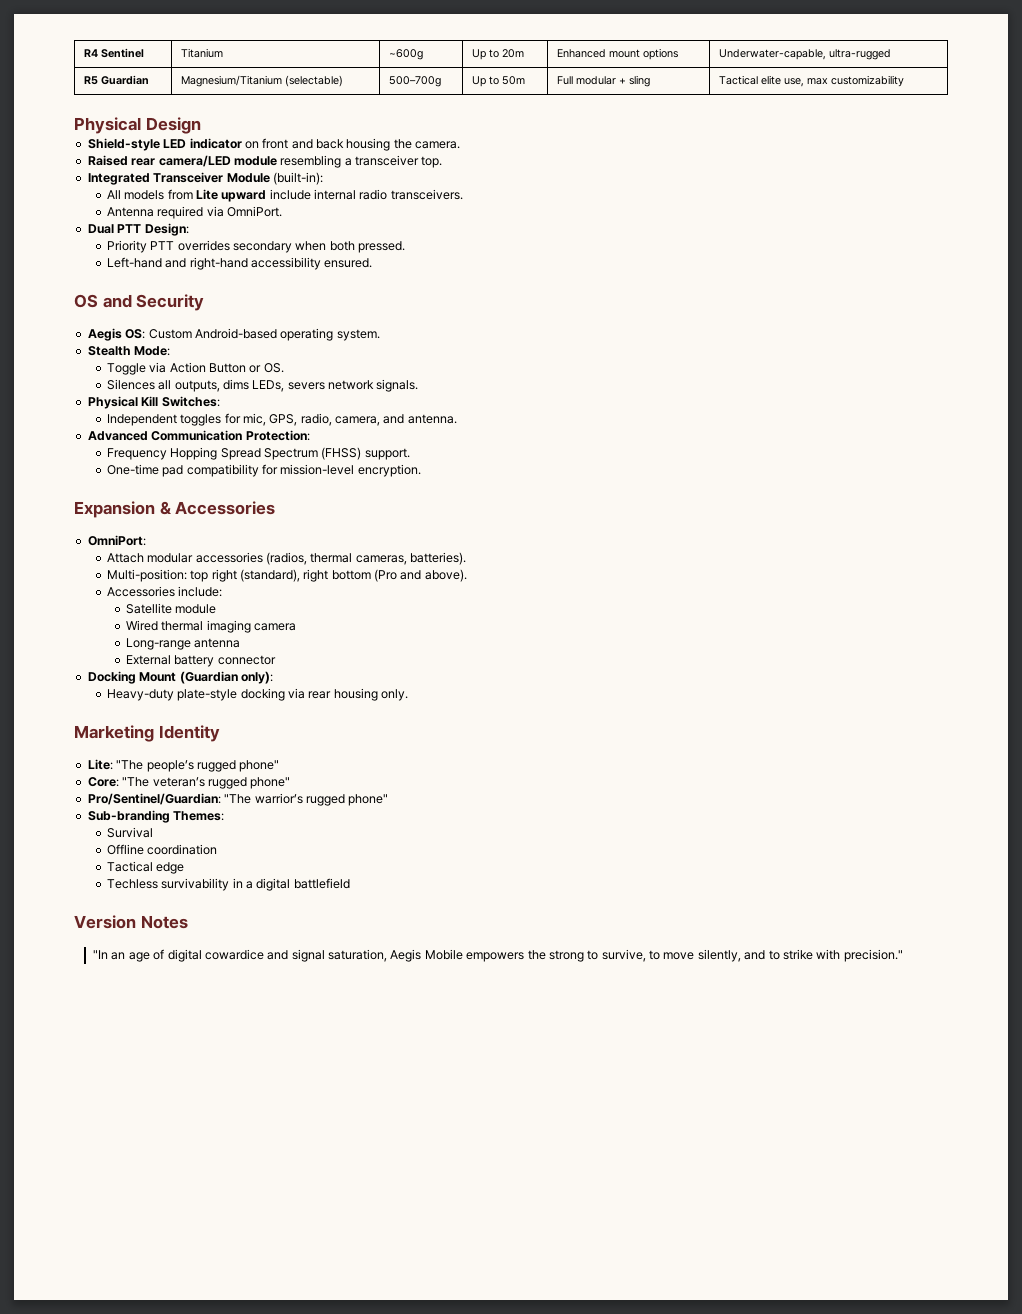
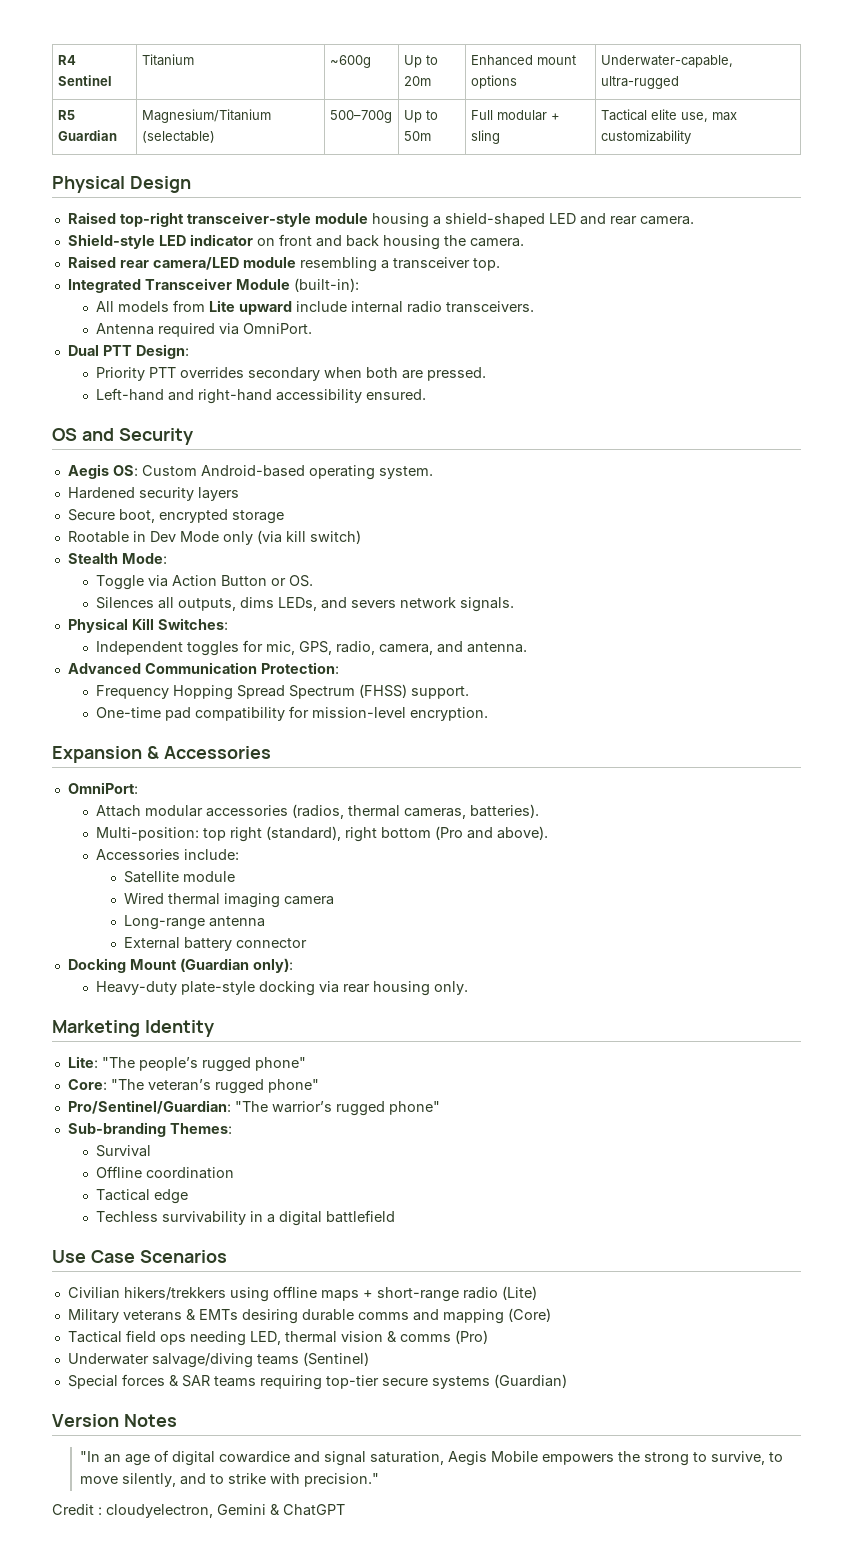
+ Raised top-right transceiver-style module housing a shield-shaped LED and rear camera.
- Priority PTT overrides secondary when both pressed.
+ Priority PTT overrides secondary when both are pressed.
+ Hardened security layers
+ Secure boot, encrypted storage
+ Rootable in Dev Mode only (via kill switch)
- Silences all outputs, dims LEDs, severs network signals.
+ Silences all outputs, dims LEDs, and severs network signals.
+ Use Case Scenarios
+ Civilian hikers/trekkers using offline maps + short-range radio (Lite)
+ Military veterans & EMTs desiring durable comms and mapping (Core)
+ Tactical field ops needing LED, thermal vision & comms (Pro)
+ Underwater salvage/diving teams (Sentinel)
+ Special forces & SAR teams requiring top-tier secure systems (Guardian)
+ Credit : cloudyelectron, Gemini & ChatGPT

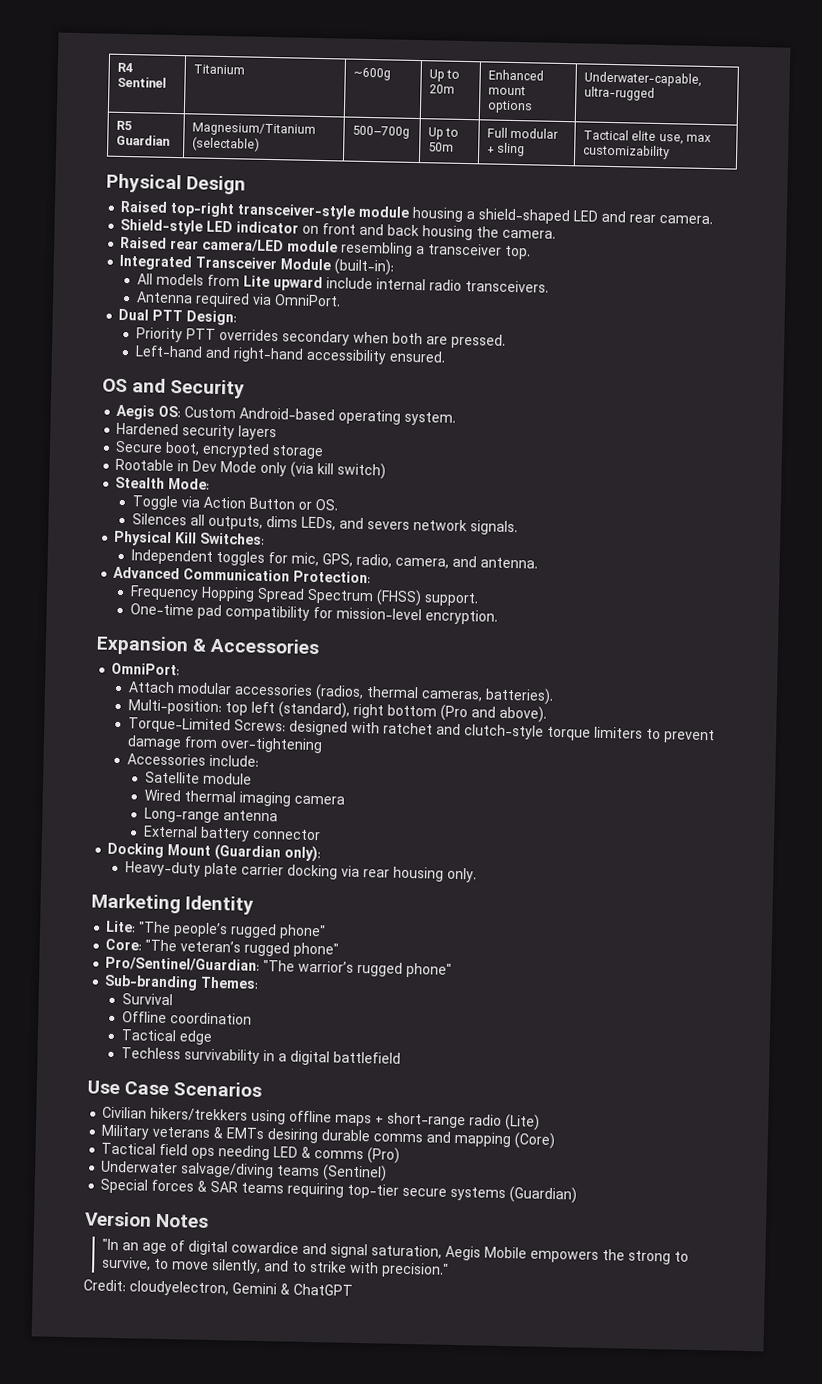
- Multi-position: top right (standard), right bottom (Pro and above).
+ Multi-position: top left (standard), right bottom (Pro and above).
+ Torque-Limited Screws: designed with ratchet and clutch-style torque limiters to prevent damage from over-tightening
- Heavy-duty plate-style docking via rear housing only.
+ Heavy-duty plate carrier docking via rear housing only.
- Tactical field ops needing LED, thermal vision & comms (Pro)
+ Tactical field ops needing LED & comms (Pro)
- Credit : cloudyelectron, Gemini & ChatGPT
+ Credit: cloudyelectron, Gemini & ChatGPT

